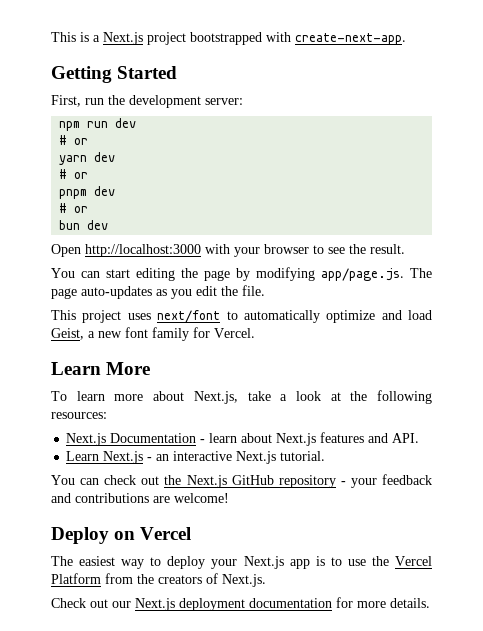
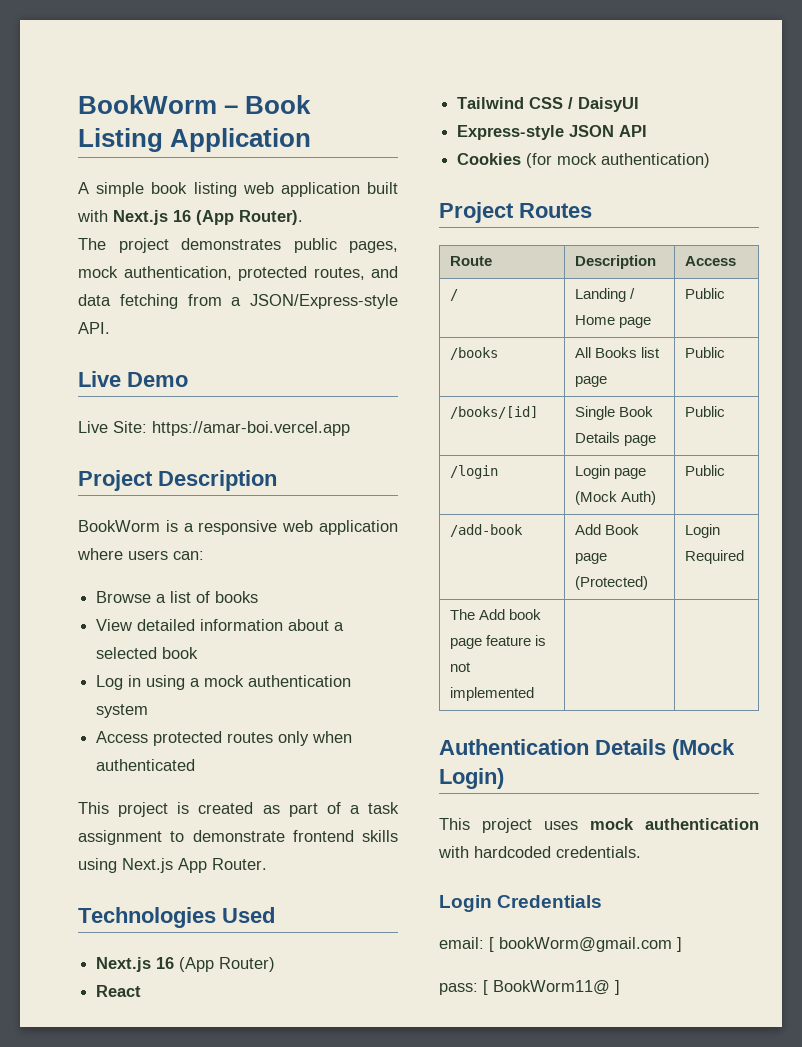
- This is a Next.js project bootstrapped with create-next-app.
- Getting Started
- First, run the development server:
- npm run dev
- # or
- yarn dev
- # or
- pnpm dev
- # or
- bun dev
- Open http://localhost:3000 with your browser to see the result.
- You can start editing the page by modifying app/page.js. The page auto-updates as you edit the file.
- This project uses next/font to automatically optimize and load Geist, a new font family for Vercel.
- Learn More
- To learn more about Next.js, take a look at the following resources:
- Next.js Documentation - learn about Next.js features and API.
- Learn Next.js - an interactive Next.js tutorial.
- You can check out the Next.js GitHub repository - your feedback and contributions are welcome!
- Deploy on Vercel
- The easiest way to deploy your Next.js app is to use the Vercel Platform from the creators of Next.js.
- Check out our Next.js deployment documentation for more details.
+ BookWorm – Book Listing Application
+ A simple book listing web application built with Next.js 16 (App Router).
+ The project demonstrates public pages, mock authentication, protected routes, and data fetching from a JSON/Express-style API.
+ Live Demo
+ Live Site: https://amar-boi.vercel.app
+ Project Description
+ BookWorm is a responsive web application where users can:
+ Browse a list of books
+ View detailed information about a selected book
+ Log in using a mock authentication system
+ Access protected routes only when authenticated
+ This project is created as part of a task assignment to demonstrate frontend skills using Next.js App Router.
+ Technologies Used
+ Next.js 16 (App Router)
+ React
+ Tailwind CSS / DaisyUI
+ Express-style JSON API
+ Cookies (for mock authentication)
+ Project Routes
+ Route | Description | Access
+ / | Landing / Home page | Public
+ /books | All Books list page | Public
+ /books/[id] | Single Book Details page | Public
+ /login | Login page (Mock Auth) | Public
+ /add-book | Add Book page (Protected) | Login Required
+ The Add book page feature is not implemented | |
+ Authentication Details (Mock Login)
+ This project uses mock authentication with hardcoded credentials.
+ Login Credentials
+ email: [ bookWorm@gmail.com ]
+ pass: [ BookWorm11@ ]

